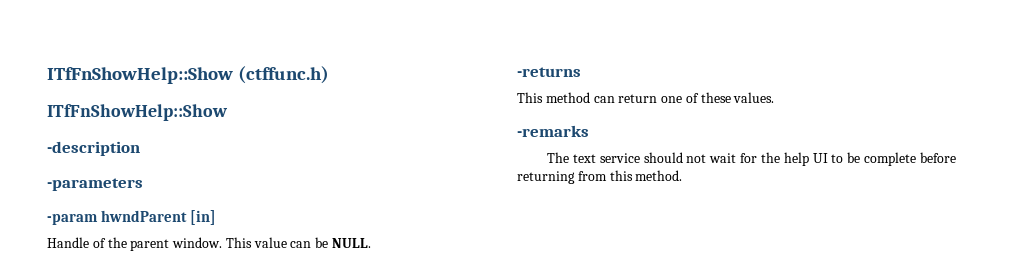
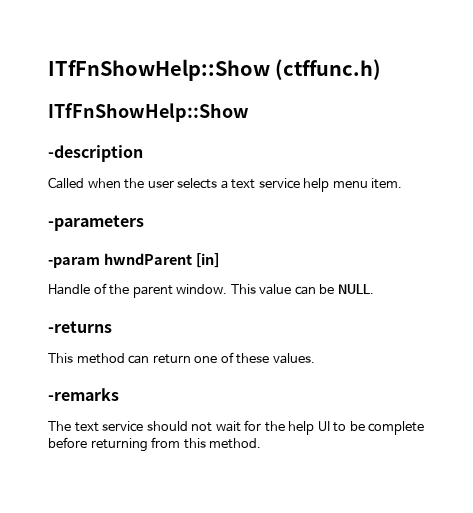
+ Called when the user selects a text service help menu item.

